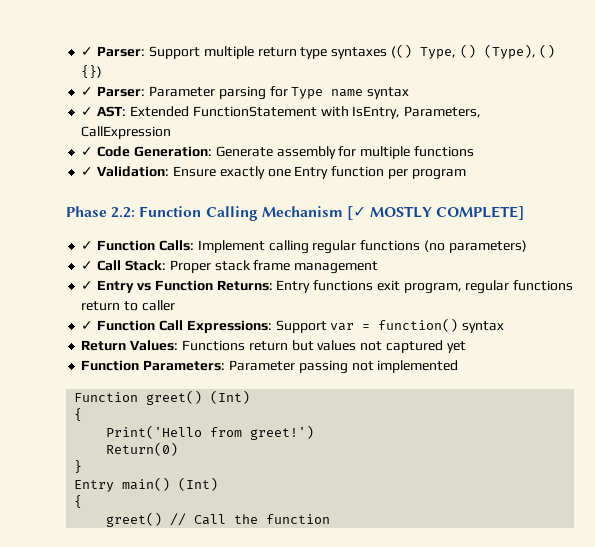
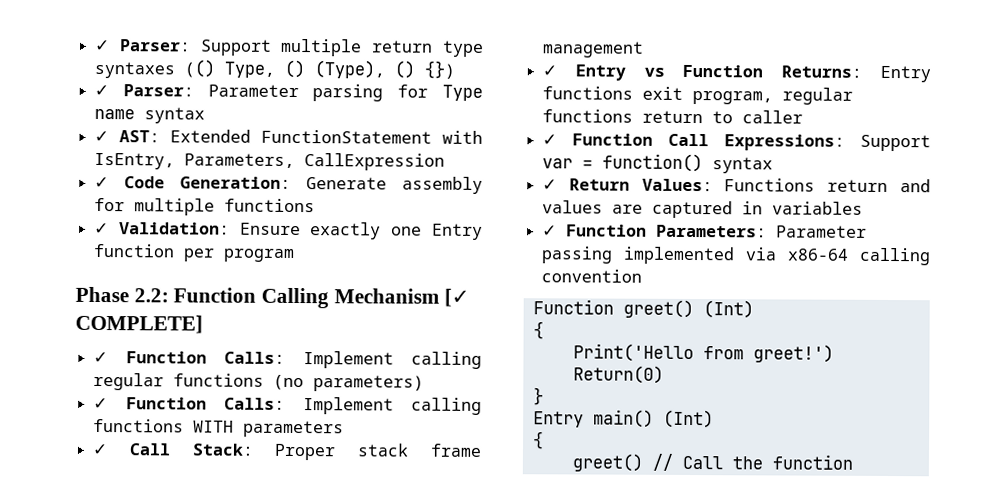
- Phase 2.2: Function Calling Mechanism [✓ MOSTLY COMPLETE]
+ Phase 2.2: Function Calling Mechanism [✓ COMPLETE]
+ ✓ Function Calls: Implement calling functions WITH parameters
- Return Values: Functions return but values not captured yet
- Function Parameters: Parameter passing not implemented
+ ✓ Return Values: Functions return and values are captured in variables
+ ✓ Function Parameters: Parameter passing implemented via x86-64 calling convention

